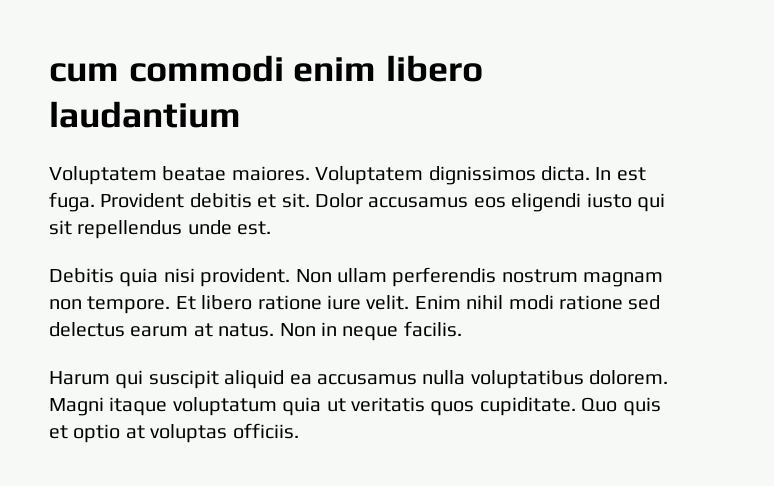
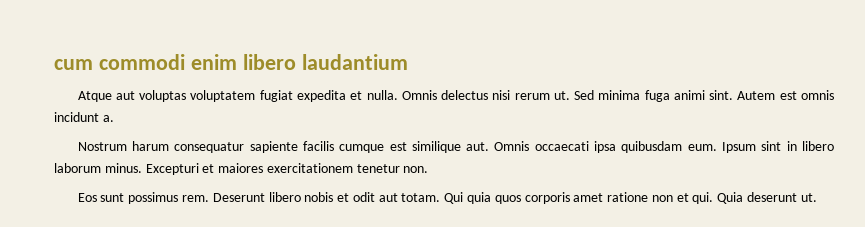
- Voluptatem beatae maiores. Voluptatem dignissimos dicta. In est fuga. Provident debitis et sit. Dolor accusamus eos eligendi iusto qui sit repellendus unde est.
- Debitis quia nisi provident. Non ullam perferendis nostrum magnam non tempore. Et libero ratione iure velit. Enim nihil modi ratione sed delectus earum at natus. Non in neque facilis.
- Harum qui suscipit aliquid ea accusamus nulla voluptatibus dolorem. Magni itaque voluptatum quia ut veritatis quos cupiditate. Quo quis et optio at voluptas officiis.
+ Atque aut voluptas voluptatem fugiat expedita et nulla. Omnis delectus nisi rerum ut. Sed minima fuga animi sint. Autem est omnis incidunt a.
+ Nostrum harum consequatur sapiente facilis cumque est similique aut. Omnis occaecati ipsa quibusdam eum. Ipsum sint in libero laborum minus. Excepturi et maiores exercitationem tenetur non.
+ Eos sunt possimus rem. Deserunt libero nobis et odit aut totam. Qui quia quos corporis amet ratione non et qui. Quia deserunt ut.

